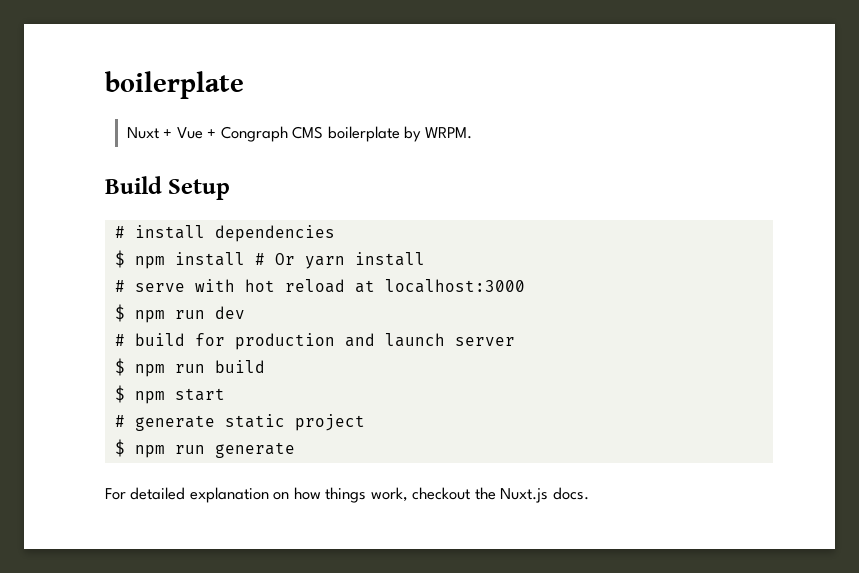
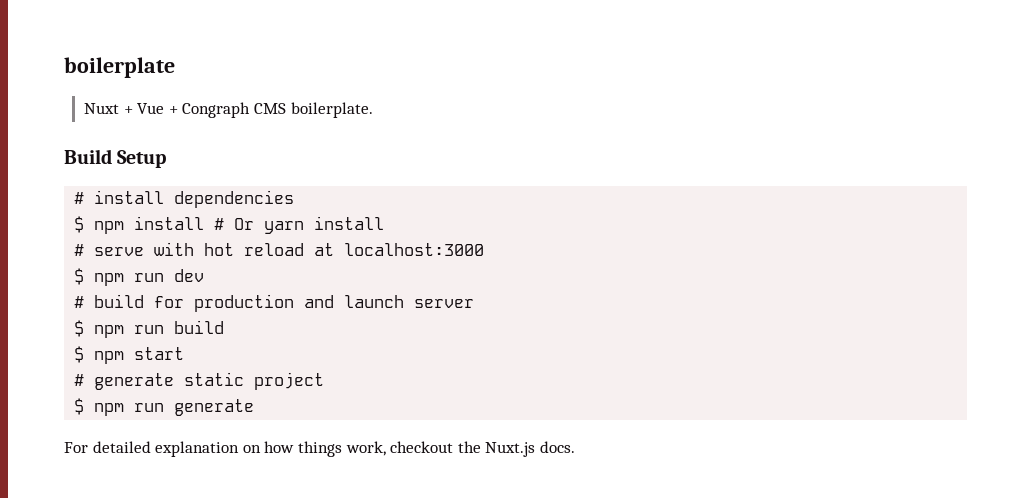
- Nuxt + Vue + Congraph CMS boilerplate by WRPM.
+ Nuxt + Vue + Congraph CMS boilerplate.

